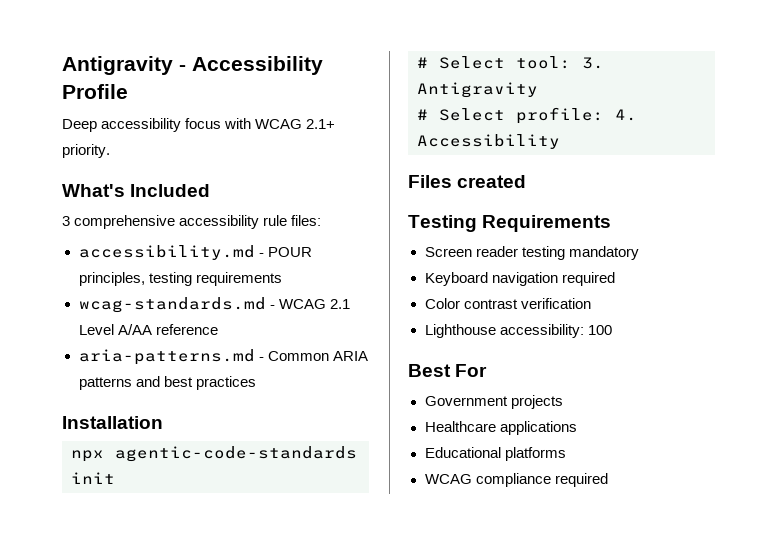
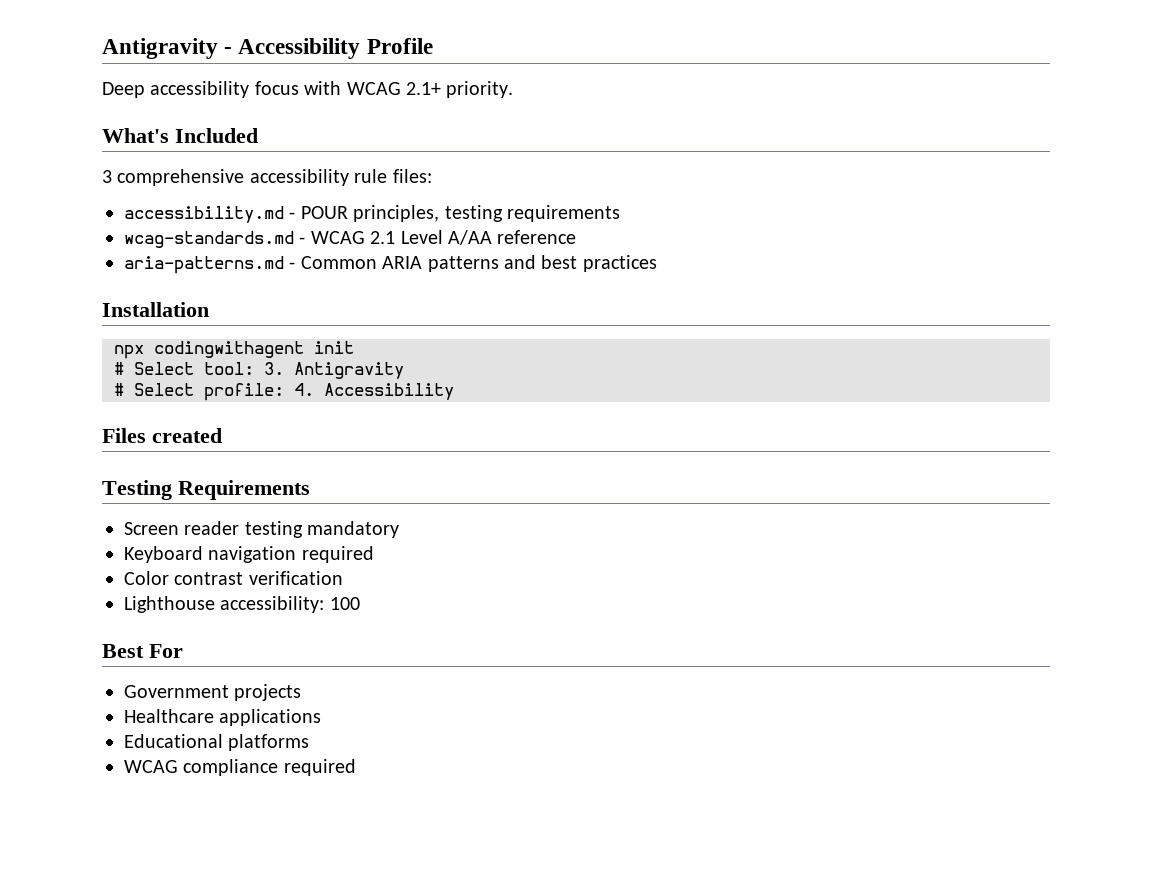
- npx agentic-code-standards init
+ npx codingwithagent init

